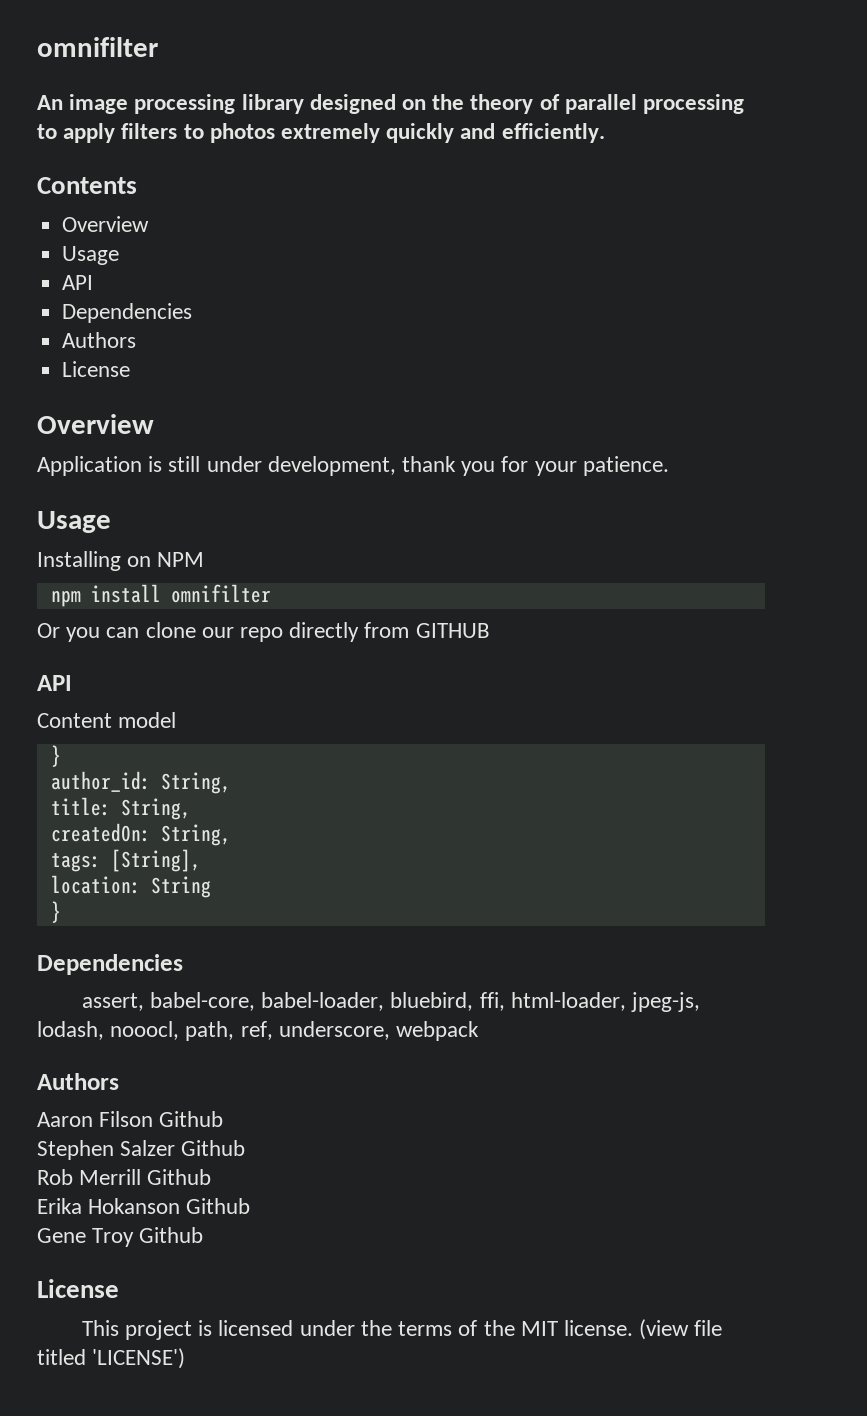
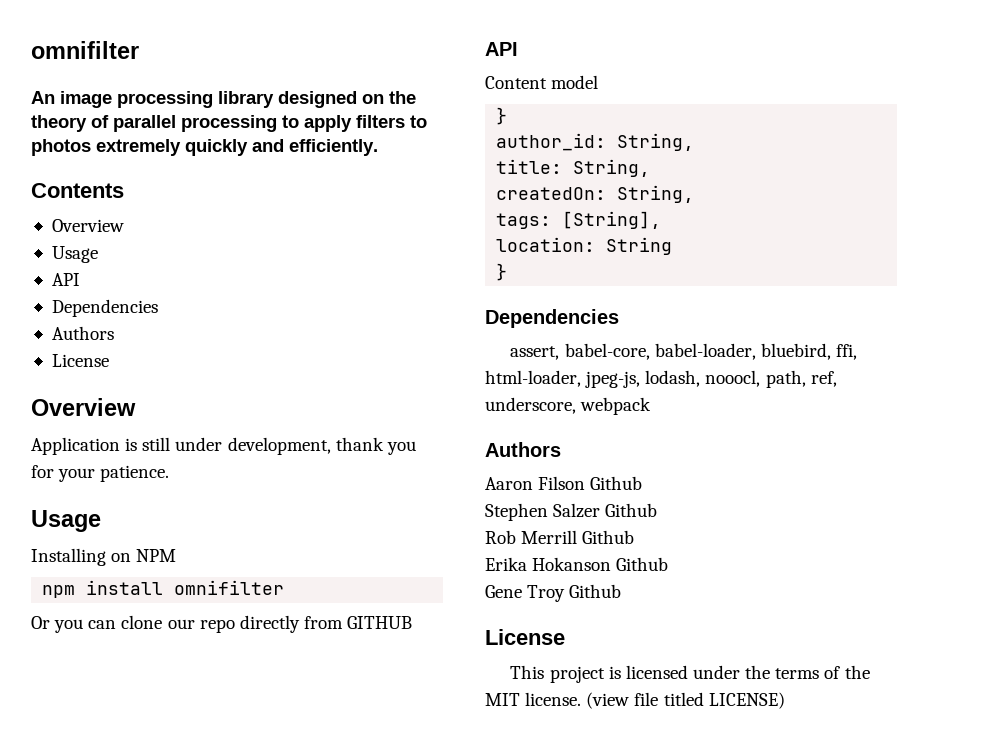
- (view file titled 'LICENSE')
+ (view file titled LICENSE)

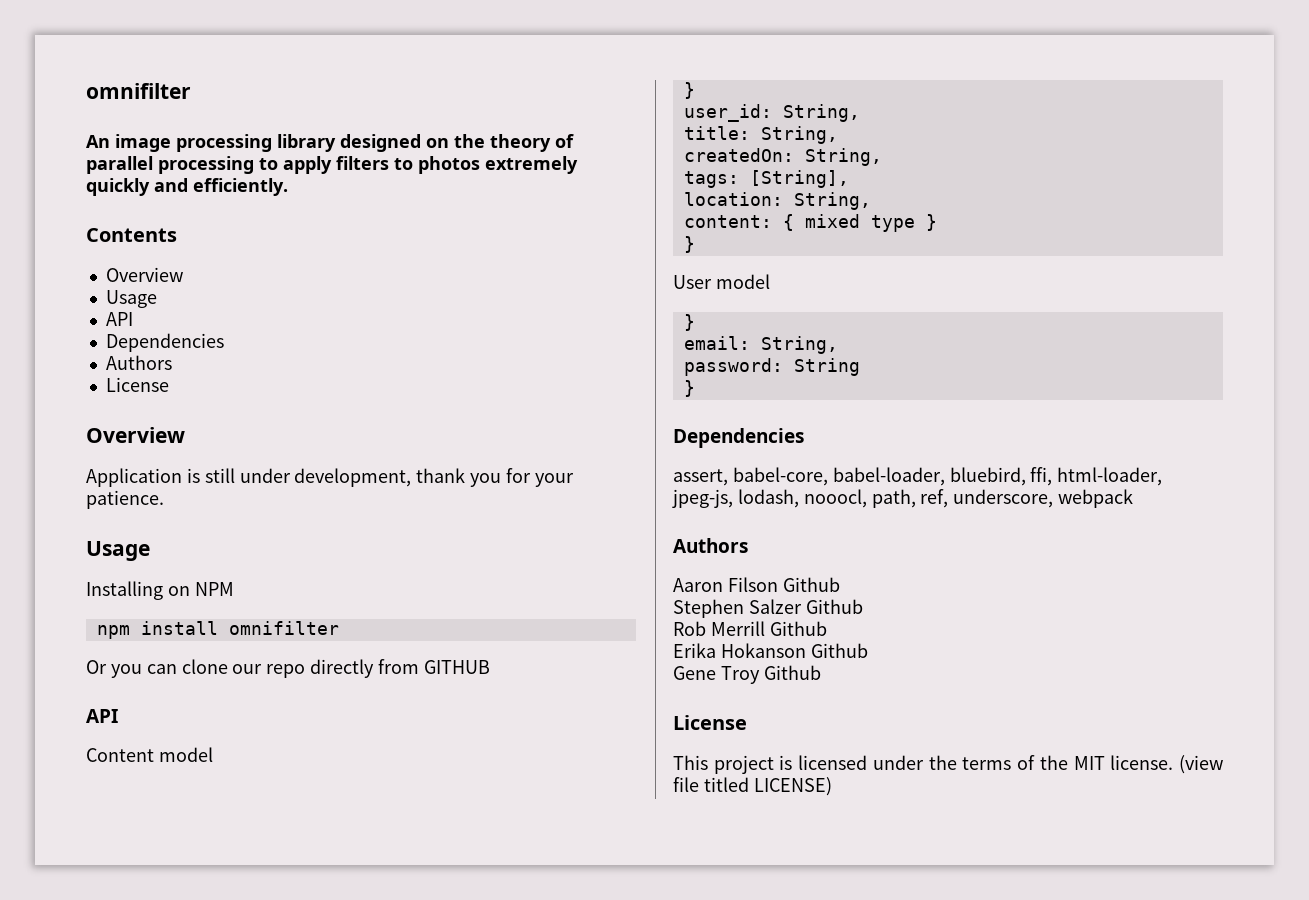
- author_id: String,
+ user_id: String,
- location: String
+ location: String,
+ content: { mixed type }
+ }
+ User model
+ }
+ email: String,
+ password: String

